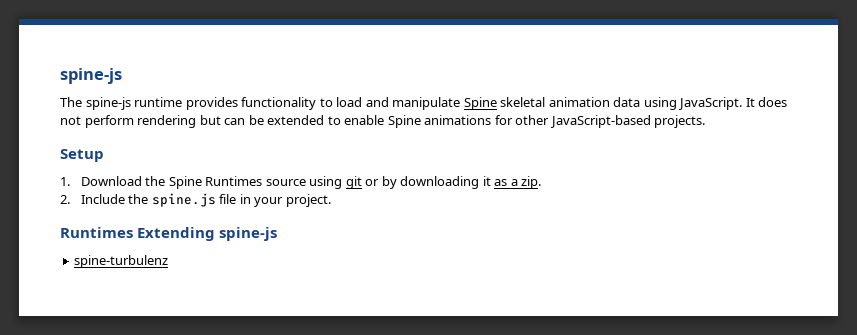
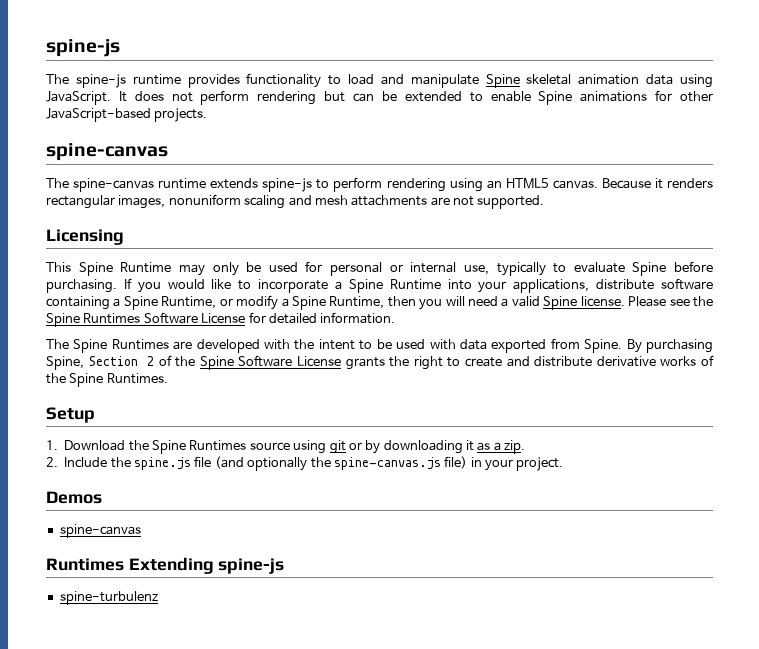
  It does not perform rendering but can be extended to enable Spine animations for other JavaScript-based projects.
+ spine-canvas
+ The spine-canvas runtime extends spine-js to perform rendering using an HTML5 canvas. Because it renders rectangular images, nonuniform scaling and mesh attachments are not supported.
+ Licensing
+ This Spine Runtime may only be used for personal or internal use, typically to evaluate Spine before purchasing. If you would like to incorporate a Spine Runtime into your applications, distribute software containing a Spine Runtime, or modify a Spine Runtime, then you will need a valid Spine license. Please see the Spine Runtimes Software License for detailed information.
+ The Spine Runtimes are developed with the intent to be used with data exported from Spine. By purchasing Spine, Section 2 of the Spine Software License grants the right to create and distribute derivative works of the Spine Runtimes.
- 2. Include the spine.js file in your project.
+ 2. Include the spine.js file (and optionally the spine-canvas.js file) in your project.
+ Demos
+ spine-canvas

